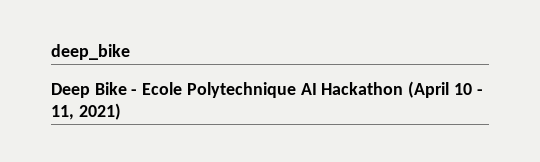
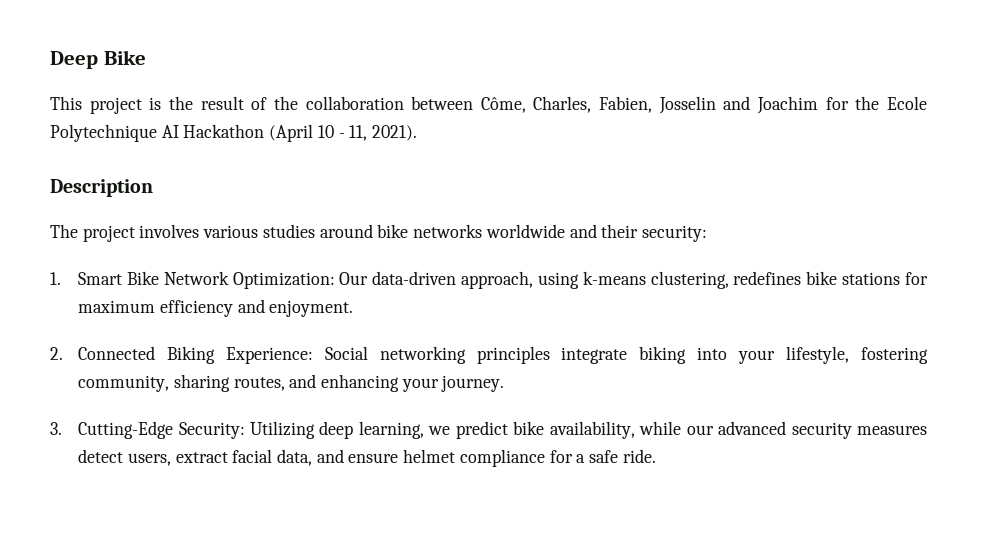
- deep_bike
- Deep Bike - Ecole Polytechnique AI Hackathon (April 10 - 11, 2021)
+ Deep Bike
+ This project is the result of the collaboration between Côme, Charles, Fabien, Josselin and Joachim for the Ecole Polytechnique AI Hackathon (April 10 - 11, 2021).
+ Description
+ The project involves various studies around bike networks worldwide and their security:
+ 1. Smart Bike Network Optimization: Our data-driven approach, using k-means clustering, redefines bike stations for maximum efficiency and enjoyment.
+ 2. Connected Biking Experience: Social networking principles integrate biking into your lifestyle, fostering community, sharing routes, and enhancing your journey.
+ 3. Cutting-Edge Security: Utilizing deep learning, we predict bike availability, while our advanced security measures detect users, extract facial data, and ensure helmet compliance for a safe ride.

